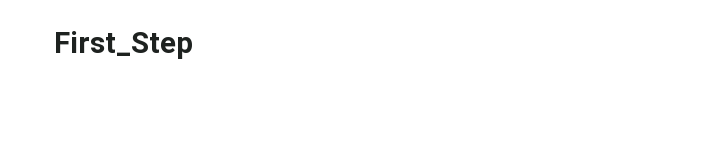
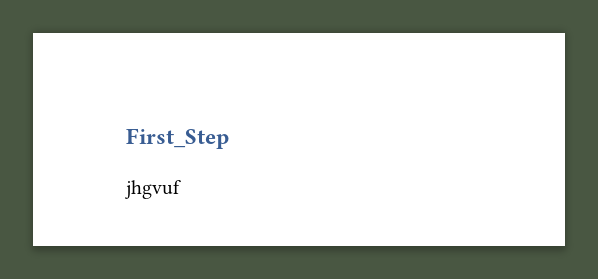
+ jhgvuf

